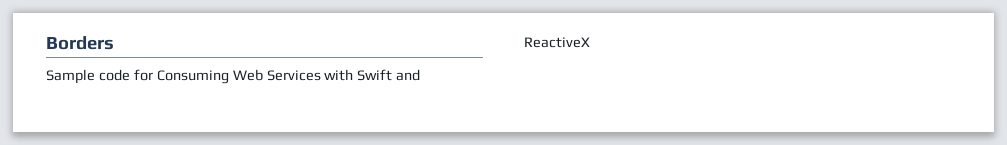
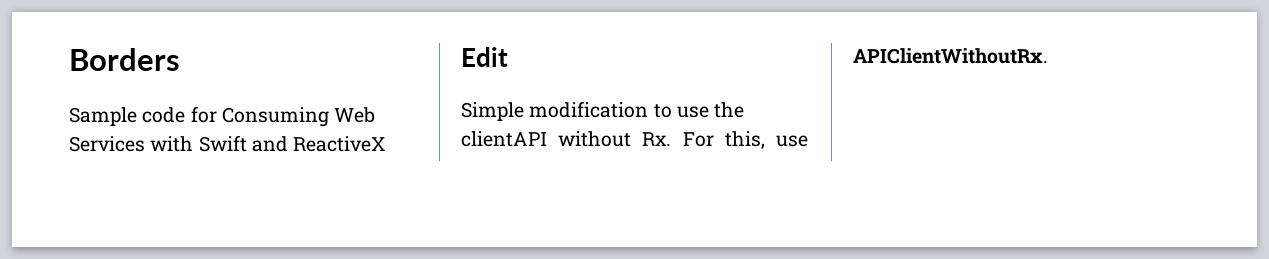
+ Edit
+ Simple modification to use the clientAPI without Rx. For this, use APIClientWithoutRx.

